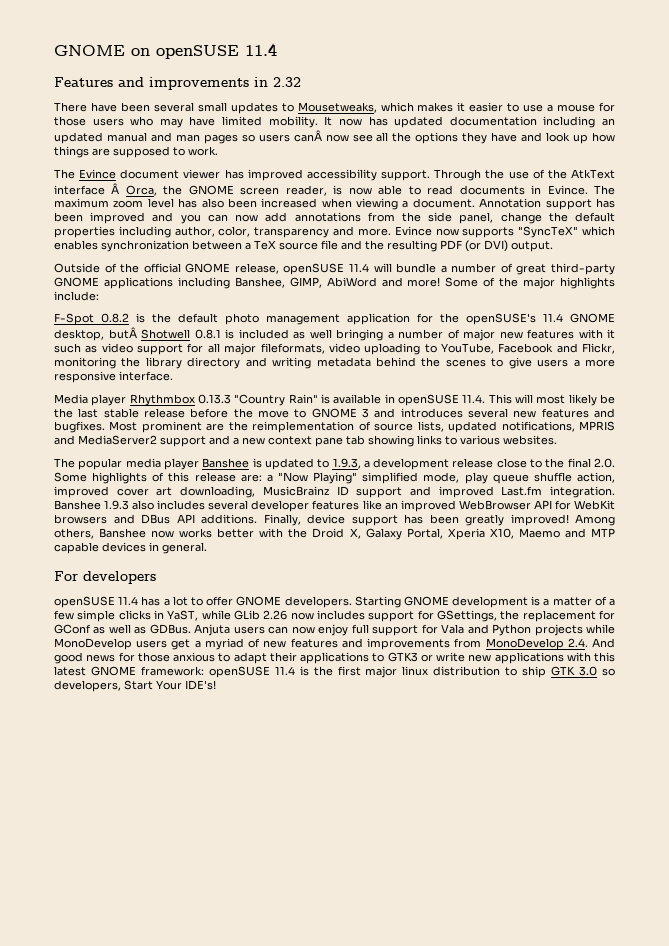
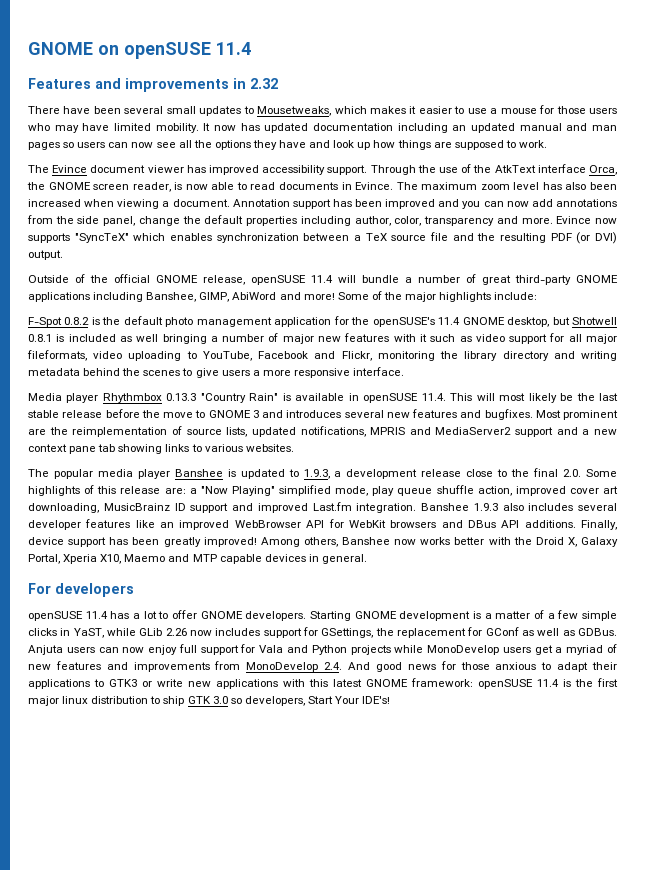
- It now has updated documentation including an updated manual and man pages so users canÂ now see all the options they have and look up how things are supposed to work.
+ It now has updated documentation including an updated manual and man pages so users can now see all the options they have and look up how things are supposed to work.
- Through the use of the AtkText interface Â Orca, the GNOME screen reader, is now able to read documents in Evince.
+ Through the use of the AtkText interface Orca, the GNOME screen reader, is now able to read documents in Evince.
- F-Spot 0.8.2 is the default photo management application for the openSUSE's 11.4 GNOME desktop, butÂ Shotwell 0.8.1 is included as well bringing a number of major new features with it such as video support for all major fileformats, video uploading to YouTube, Facebook and Flickr, monitoring the library directory and writing metadata behind the scenes to give users a more responsive interface.
+ F-Spot 0.8.2 is the default photo management application for the openSUSE's 11.4 GNOME desktop, but Shotwell 0.8.1 is included as well bringing a number of major new features with it such as video support for all major fileformats, video uploading to YouTube, Facebook and Flickr, monitoring the library directory and writing metadata behind the scenes to give users a more responsive interface.

